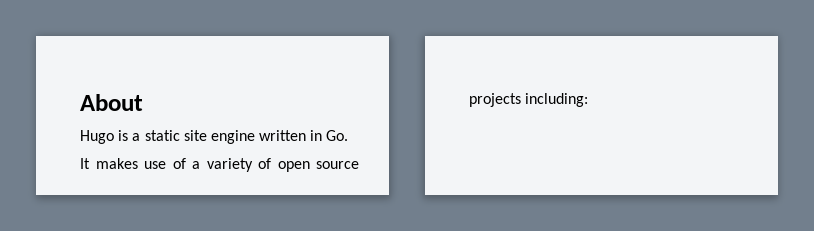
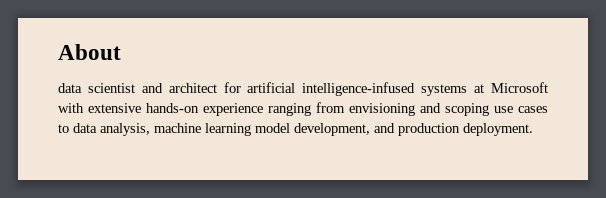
- Hugo is a static site engine written in Go.
- It makes use of a variety of open source projects including:
+ data scientist and architect for artificial intelligence-infused systems at Microsoft with extensive hands-on experience ranging from envisioning and scoping use cases to data analysis, machine learning model development, and production deployment.

